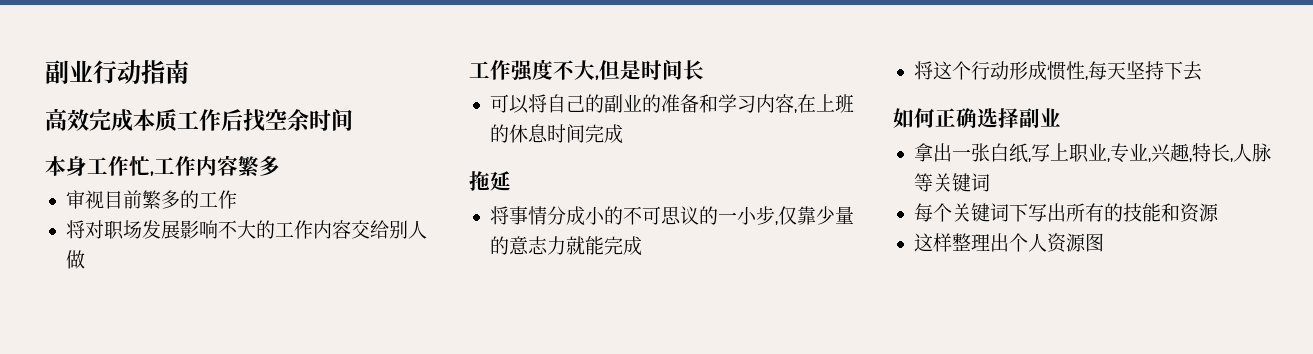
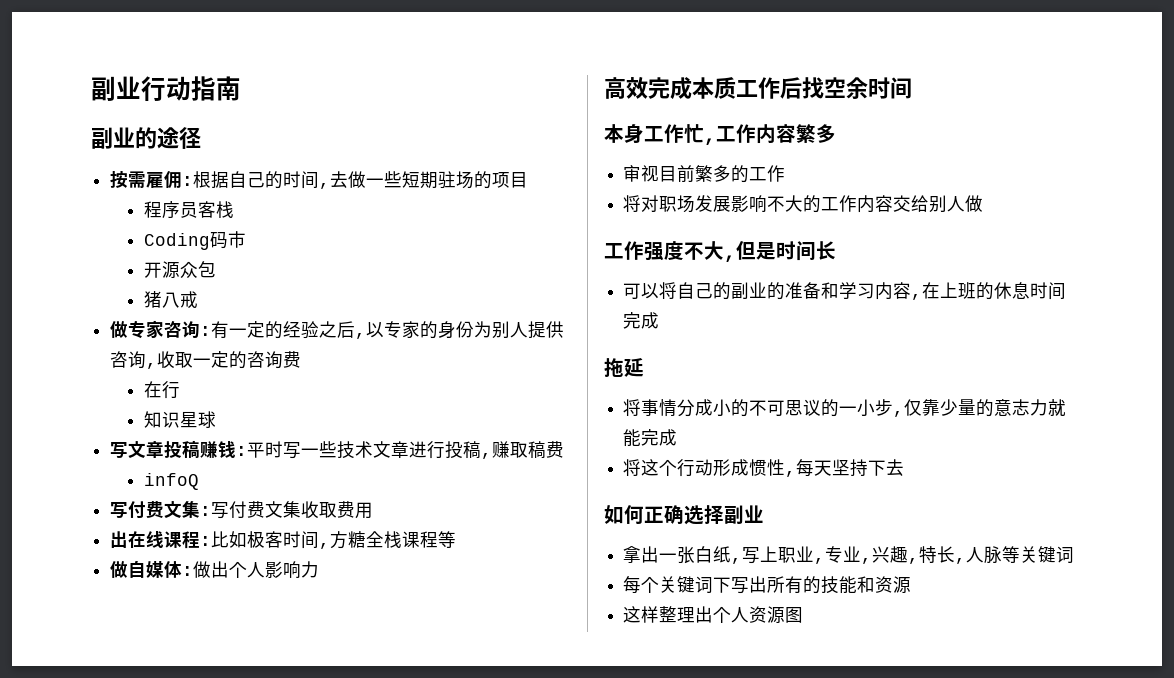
+ 副业的途径
+ 按需雇佣:根据自己的时间,去做一些短期驻场的项目
+ 程序员客栈
+ Coding码市
+ 开源众包
+ 猪八戒
+ 做专家咨询:有一定的经验之后,以专家的身份为别人提供咨询,收取一定的咨询费
+ 在行
+ 知识星球
+ 写文章投稿赚钱:平时写一些技术文章进行投稿,赚取稿费
+ infoQ
+ 写付费文集:写付费文集收取费用
+ 出在线课程:比如极客时间,方糖全栈课程等
+ 做自媒体:做出个人影响力

